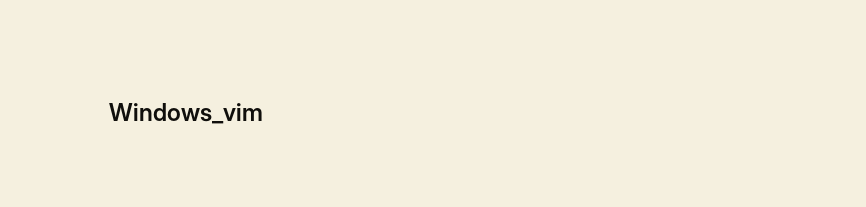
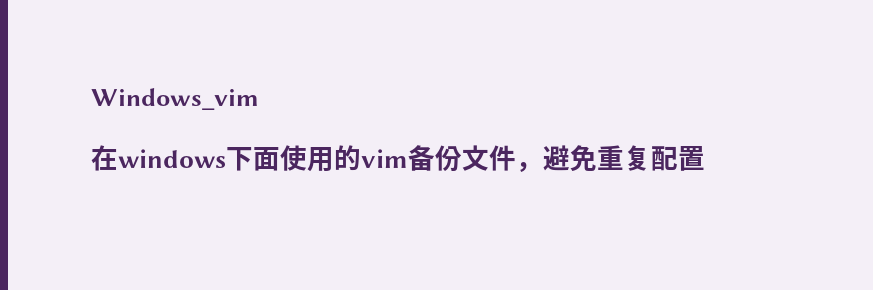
+ 在windows下面使用的vim备份文件，避免重复配置

